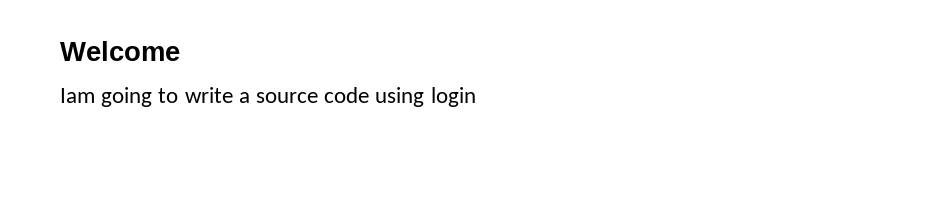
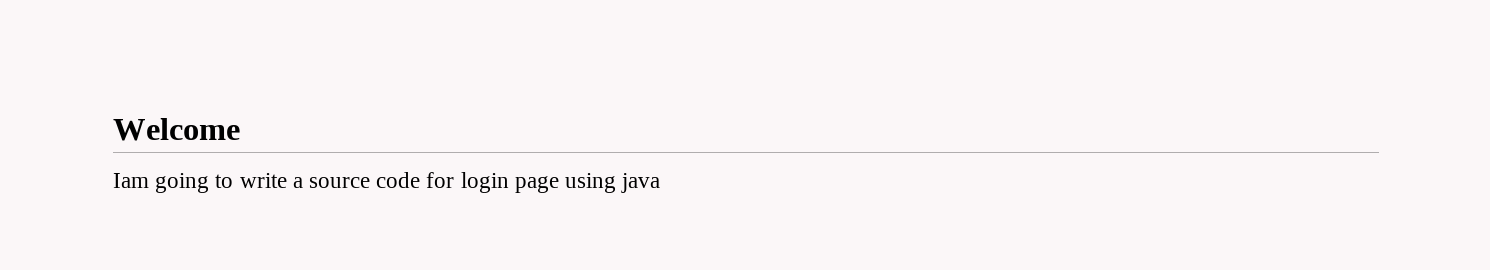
- Iam going to write a source code using login
+ Iam going to write a source code for login page using java

